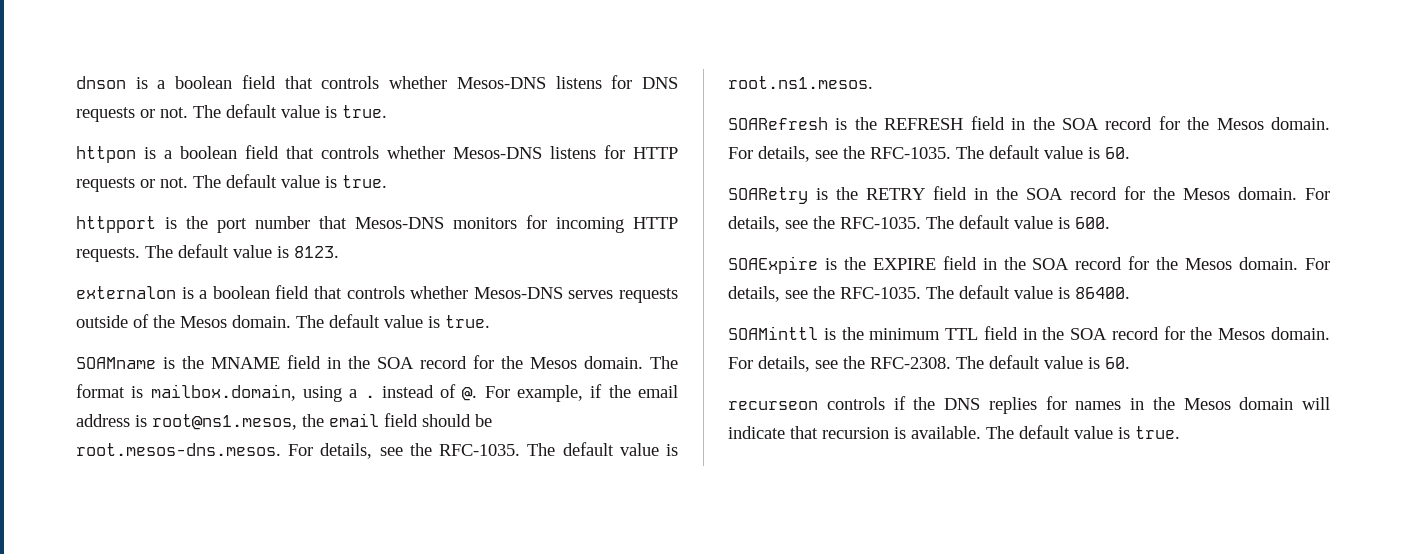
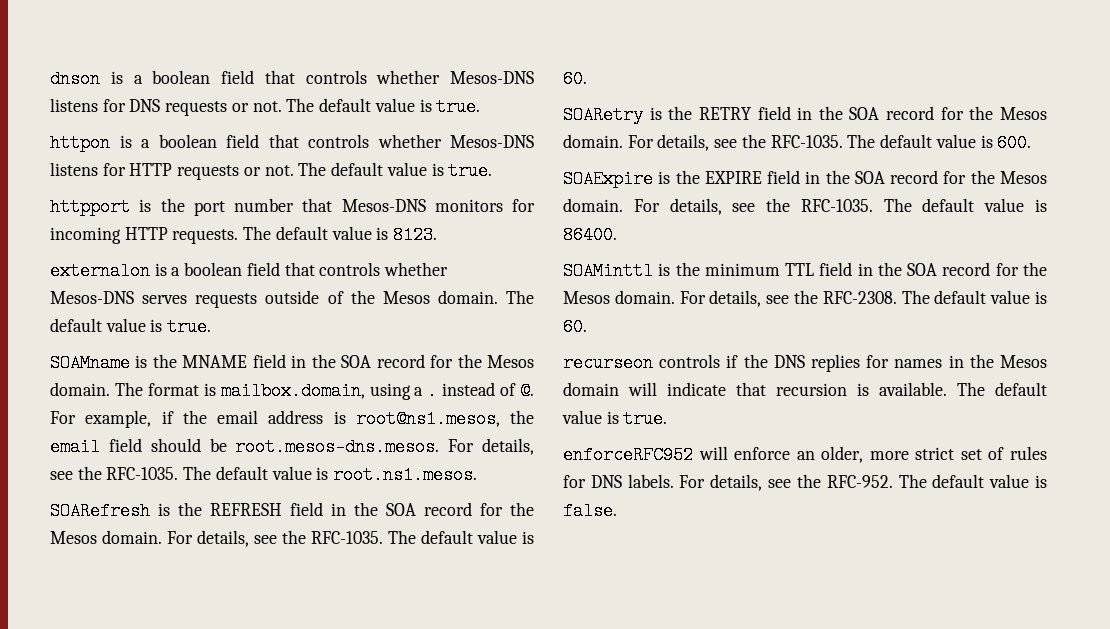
+ enforceRFC952 will enforce an older, more strict set of rules for DNS labels. For details, see the RFC-952. The default value is false.

